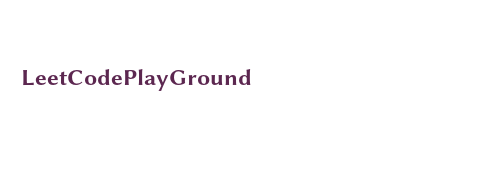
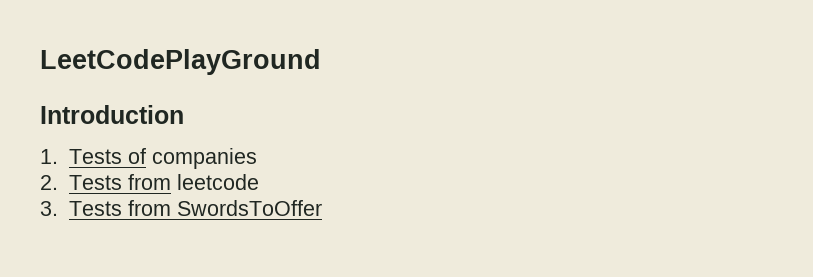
+ Introduction
+ 1. Tests of companies
+ 2. Tests from leetcode
+ 3. Tests from SwordsToOffer

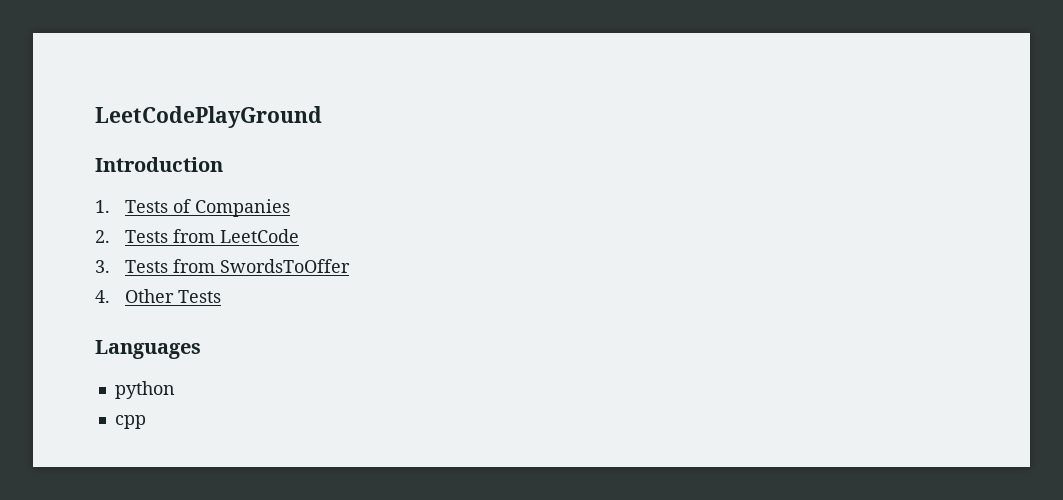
- 1. Tests of companies
+ 1. Tests of Companies
- 2. Tests from leetcode
+ 2. Tests from LeetCode
+ 4. Other Tests
+ Languages
+ python
+ cpp

